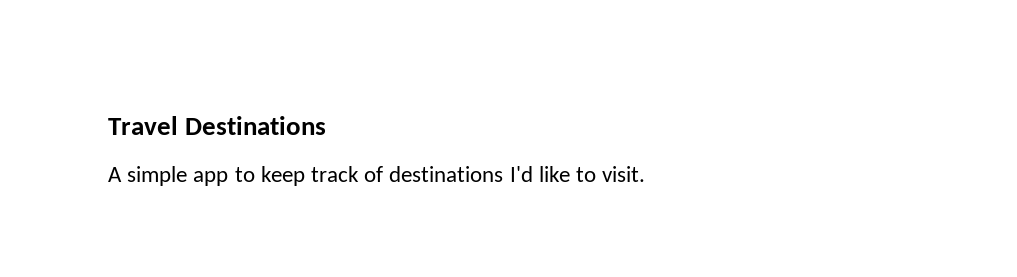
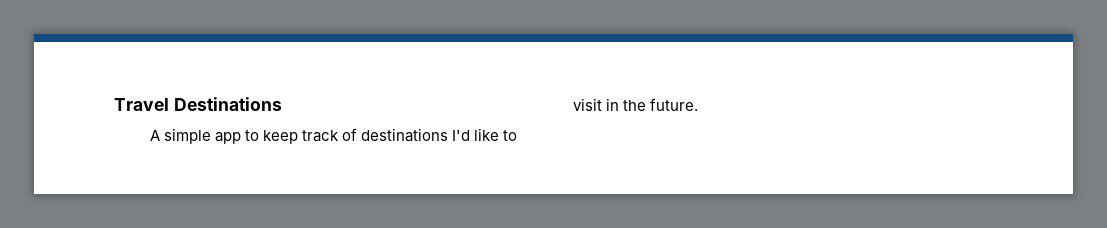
- A simple app to keep track of destinations I'd like to visit.
+ A simple app to keep track of destinations I'd like to visit in the future.

